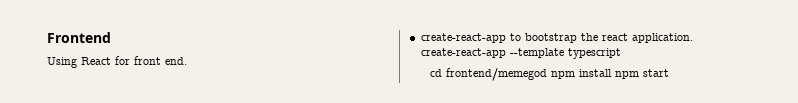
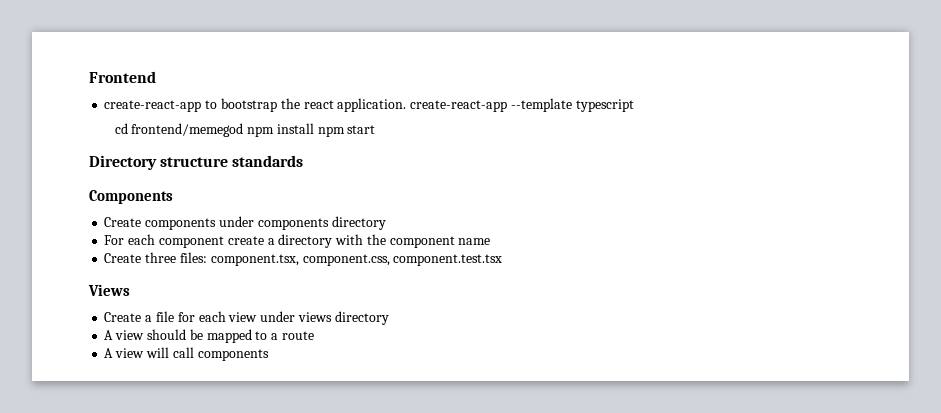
- Using React for front end.
+ Directory structure standards
+ Components
+ Create components under components directory
+ For each component create a directory with the component name
+ Create three files: component.tsx, component.css, component.test.tsx
+ Views
+ Create a file for each view under views directory
+ A view should be mapped to a route
+ A view will call components

